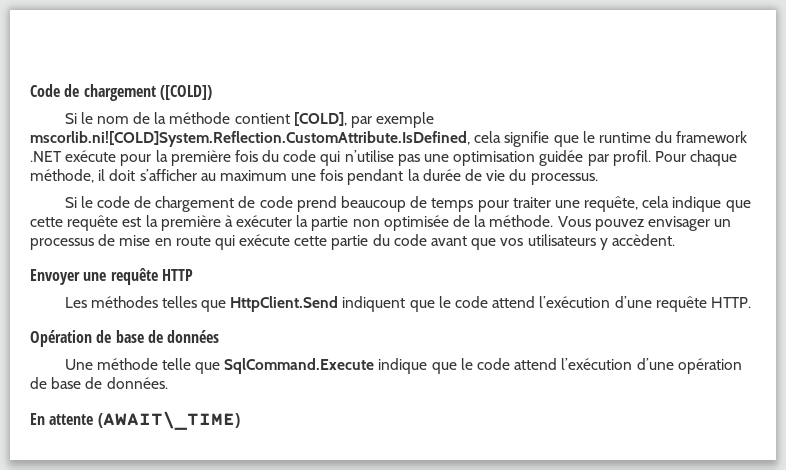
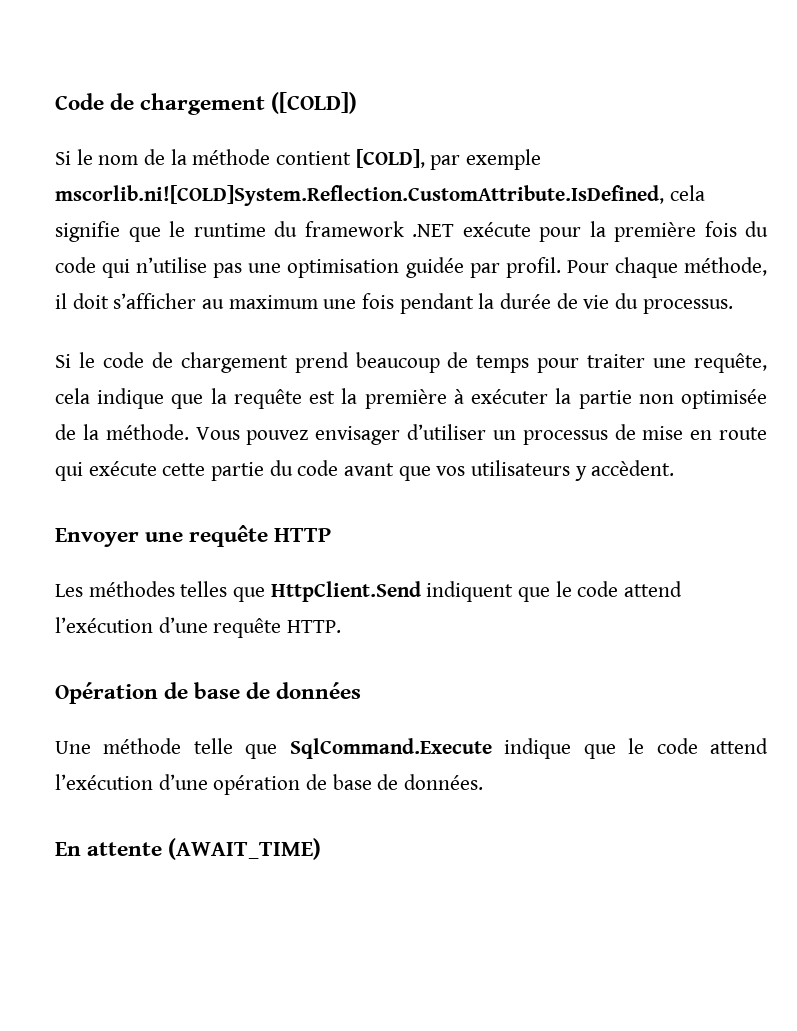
- Si le code de chargement de code prend beaucoup de temps pour traiter une requête, cela indique que cette requête est la première à exécuter la partie non optimisée de la méthode.
+ Si le code de chargement prend beaucoup de temps pour traiter une requête, cela indique que la requête est la première à exécuter la partie non optimisée de la méthode.
- Vous pouvez envisager un processus de mise en route qui exécute cette partie du code avant que vos utilisateurs y accèdent.
+ Vous pouvez envisager d’utiliser un processus de mise en route qui exécute cette partie du code avant que vos utilisateurs y accèdent.
- En attente (AWAIT\_TIME)
+ En attente (AWAIT_TIME)

